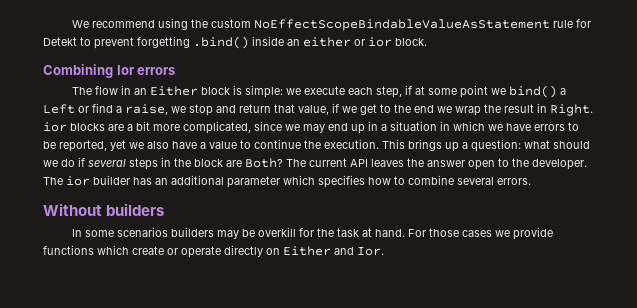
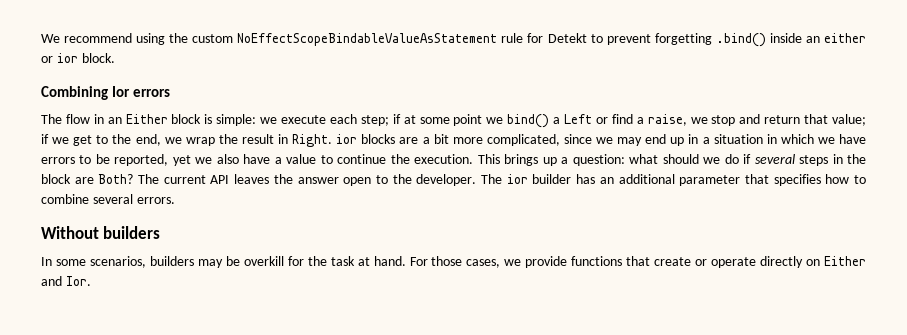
- we execute each step, if at some point we bind() a Left or find a raise, we stop and return that value, if we get to the end we wrap the result in Right. ior blocks are a bit more complicated, since we may end up in a situation in which we have errors to be reported, yet we also have a value to continue the execution.
+ we execute each step; if at some point we bind() a Left or find a raise, we stop and return that value; if we get to the end, we wrap the result in Right. ior blocks are a bit more complicated, since we may end up in a situation in which we have errors to be reported, yet we also have a value to continue the execution.
- The ior builder has an additional parameter which specifies how to combine several errors.
+ The ior builder has an additional parameter that specifies how to combine several errors.
- In some scenarios builders may be overkill for the task at hand.
+ In some scenarios, builders may be overkill for the task at hand.
- For those cases we provide functions which create or operate directly on Either and Ior.
+ For those cases, we provide functions that create or operate directly on Either and Ior.

